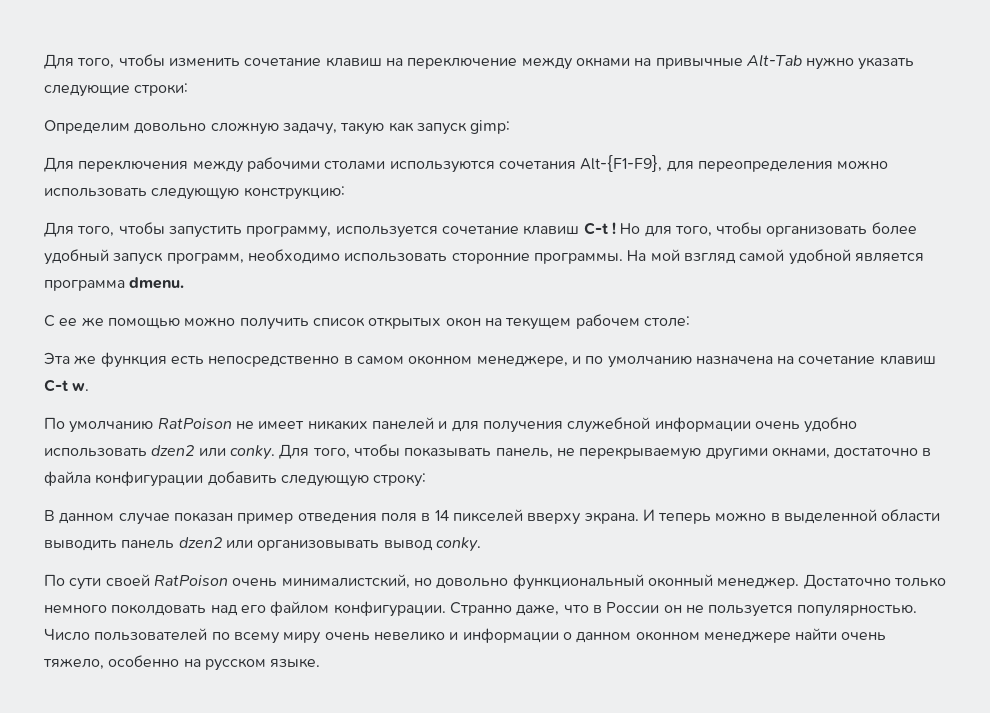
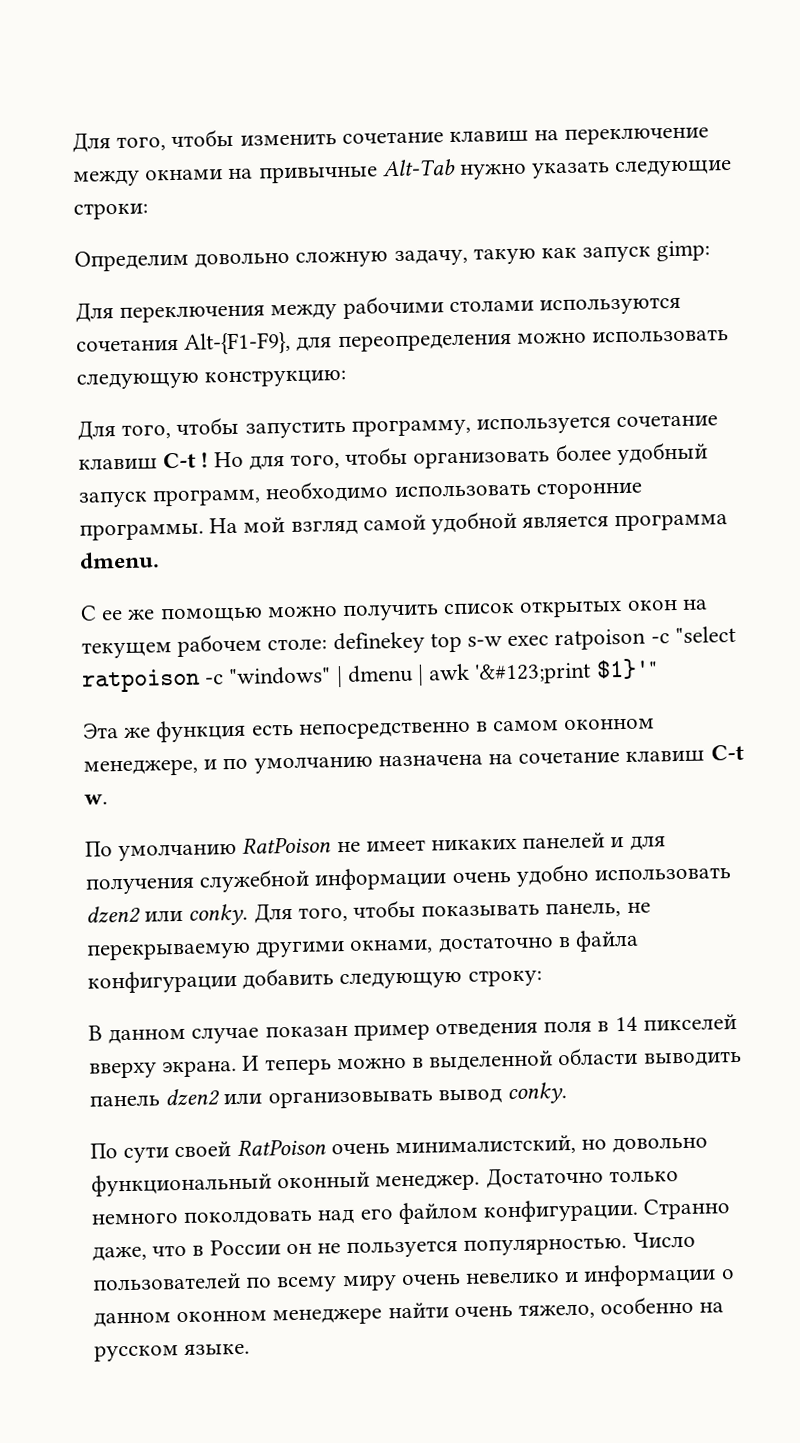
- С ее же помощью можно получить список открытых окон на текущем рабочем столе:
+ С ее же помощью можно получить список открытых окон на текущем рабочем столе: definekey top s-w exec ratpoison -c "select ratpoison -c "windows" | dmenu | awk '&#123;print $1}'"

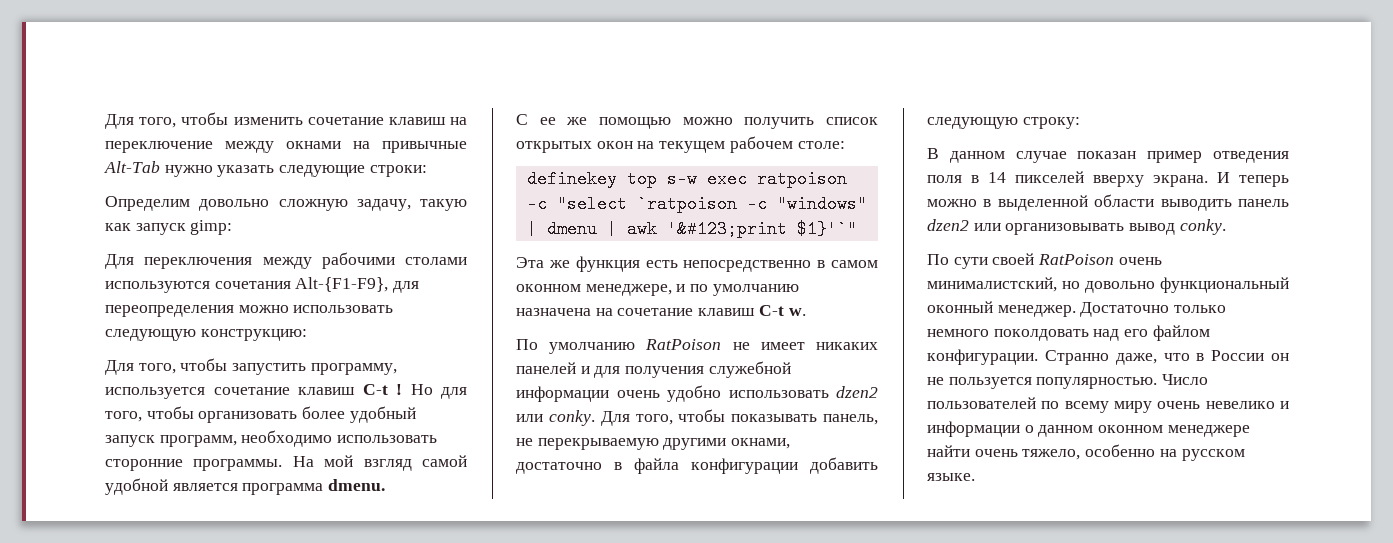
- С ее же помощью можно получить список открытых окон на текущем рабочем столе: definekey top s-w exec ratpoison -c "select ratpoison -c "windows" | dmenu | awk '&#123;print $1}'"
+ С ее же помощью можно получить список открытых окон на текущем рабочем столе:
+ definekey top s-w exec ratpoison -c "select `ratpoison -c "windows" | dmenu | awk '&#123;print $1}'`"

